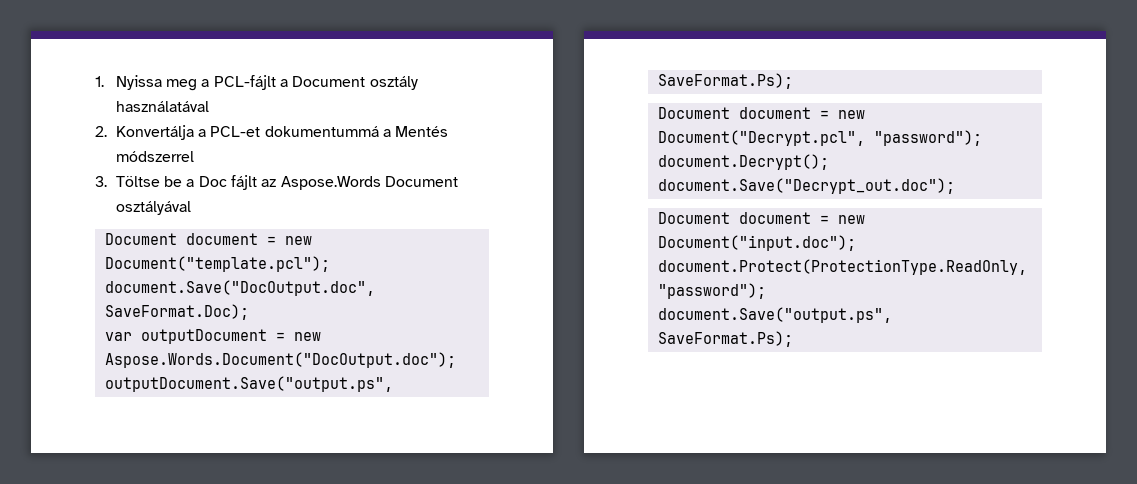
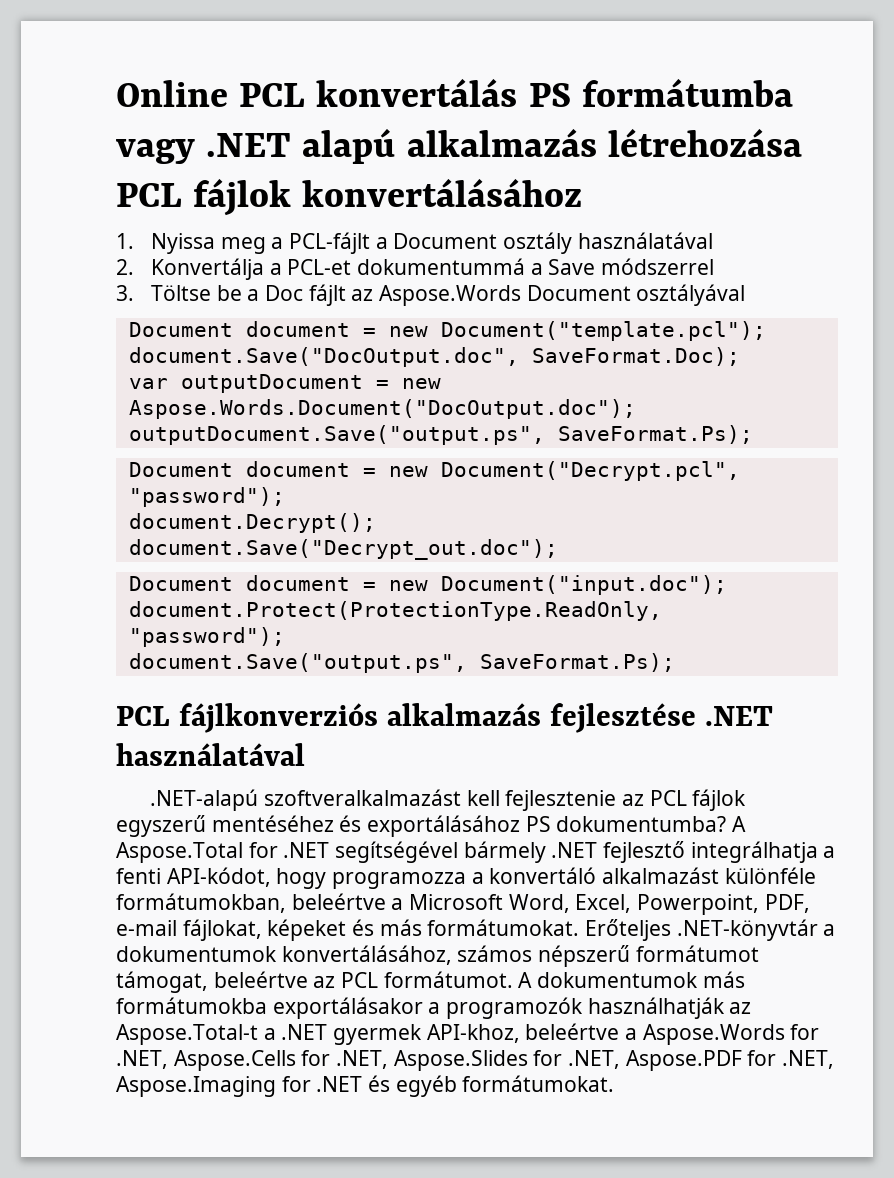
+ Online PCL konvertálás PS formátumba vagy .NET alapú alkalmazás létrehozása PCL fájlok konvertálásához
- 2. Konvertálja a PCL-et dokumentummá a Mentés módszerrel
+ 2. Konvertálja a PCL-et dokumentummá a Save módszerrel
+ PCL fájlkonverziós alkalmazás fejlesztése .NET használatával
+ .NET-alapú szoftveralkalmazást kell fejlesztenie az PCL fájlok egyszerű mentéséhez és exportálásához PS dokumentumba? A Aspose.Total for .NET segítségével bármely .NET fejlesztő integrálhatja a fenti API-kódot, hogy programozza a konvertáló alkalmazást különféle formátumokban, beleértve a Microsoft Word, Excel, Powerpoint, PDF, e-mail fájlokat, képeket és más formátumokat. Erőteljes .NET-könyvtár a dokumentumok konvertálásához, számos népszerű formátumot támogat, beleértve az PCL formátumot. A dokumentumok más formátumokba exportálásakor a programozók használhatják az Aspose.Total-t a .NET gyermek API-khoz, beleértve a Aspose.Words for .NET, Aspose.Cells for .NET, Aspose.Slides for .NET, Aspose.PDF for .NET, Aspose.Imaging for .NET és egyéb formátumokat.

